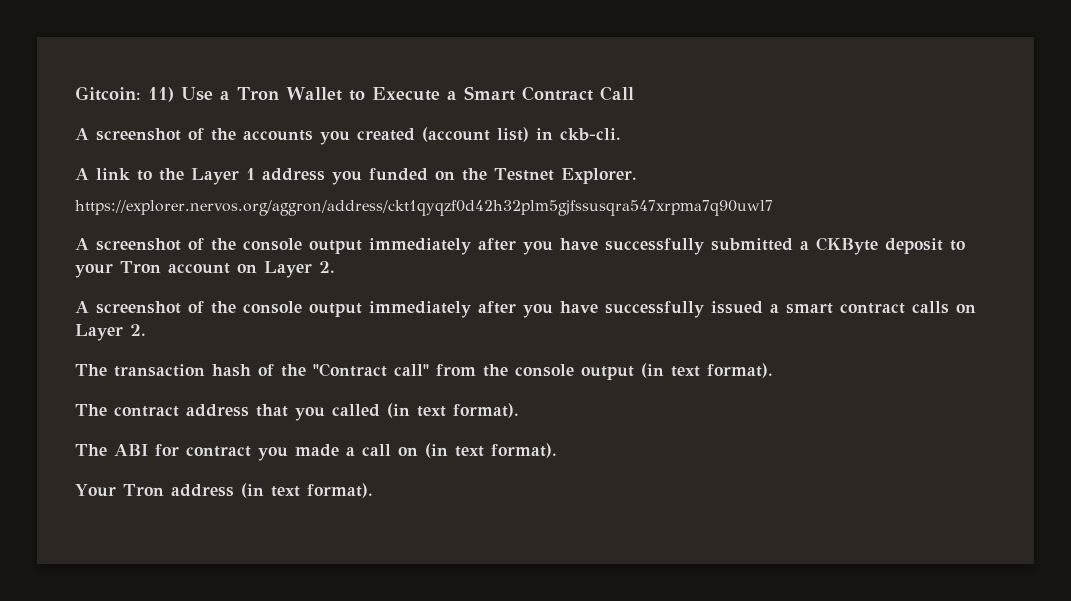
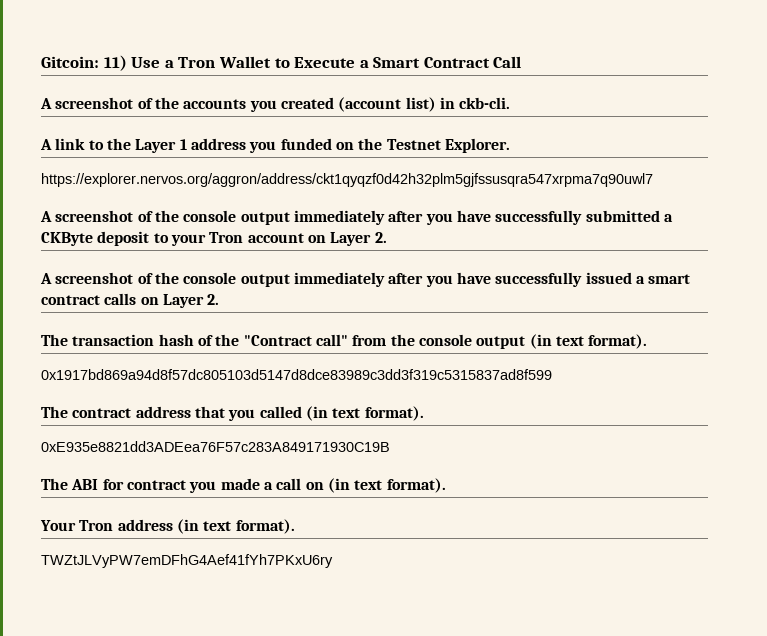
+ 0x1917bd869a94d8f57dc805103d5147d8dce83989c3dd3f319c5315837ad8f599
+ 0xE935e8821dd3ADEea76F57c283A849171930C19B
+ TWZtJLVyPW7emDFhG4Aef41fYh7PKxU6ry

